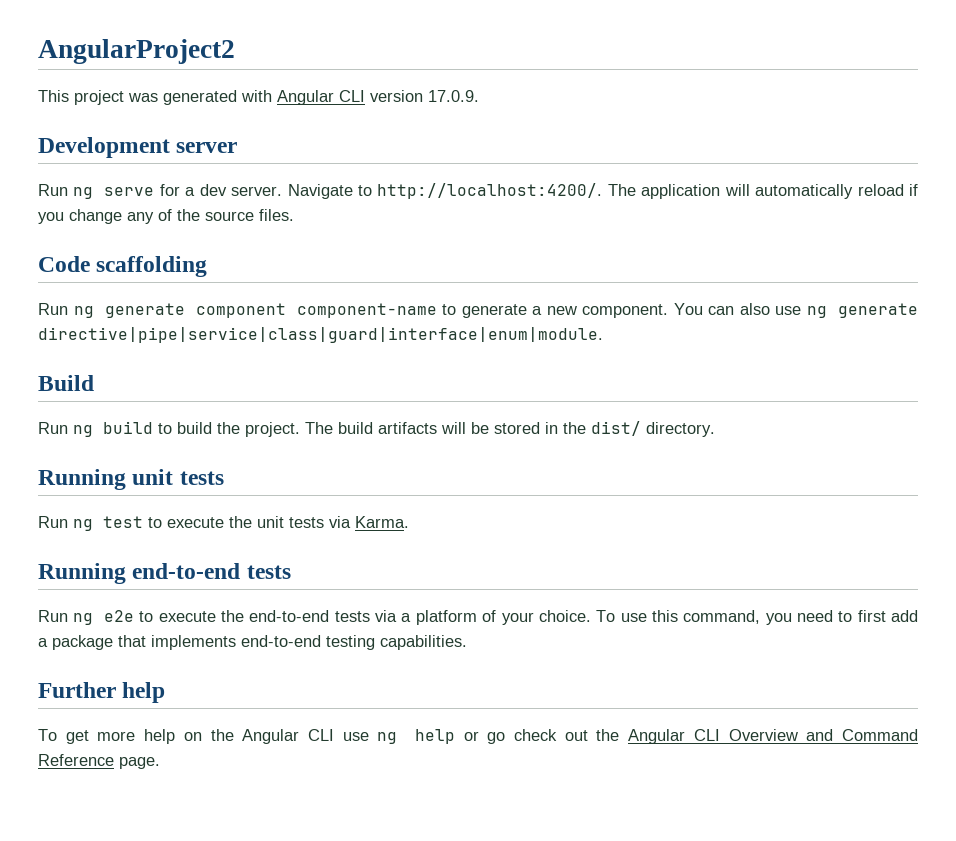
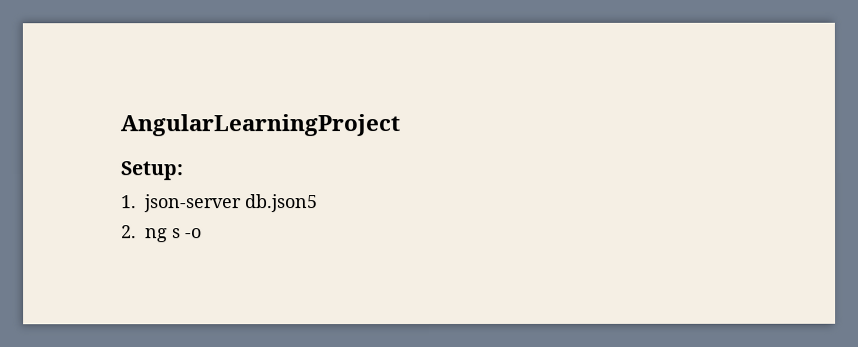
- AngularProject2
- This project was generated with Angular CLI version 17.0.9.
- Development server
- Run ng serve for a dev server. Navigate to http://localhost:4200/. The application will automatically reload if you change any of the source files.
- Code scaffolding
- Run ng generate component component-name to generate a new component. You can also use ng generate directive|pipe|service|class|guard|interface|enum|module.
- Build
- Run ng build to build the project. The build artifacts will be stored in the dist/ directory.
- Running unit tests
- Run ng test to execute the unit tests via Karma.
- Running end-to-end tests
- Run ng e2e to execute the end-to-end tests via a platform of your choice. To use this command, you need to first add a package that implements end-to-end testing capabilities.
- Further help
- To get more help on the Angular CLI use ng help or go check out the Angular CLI Overview and Command Reference page.
+ AngularLearningProject
+ Setup:
+ 1. json-server db.json5
+ 2. ng s -o

